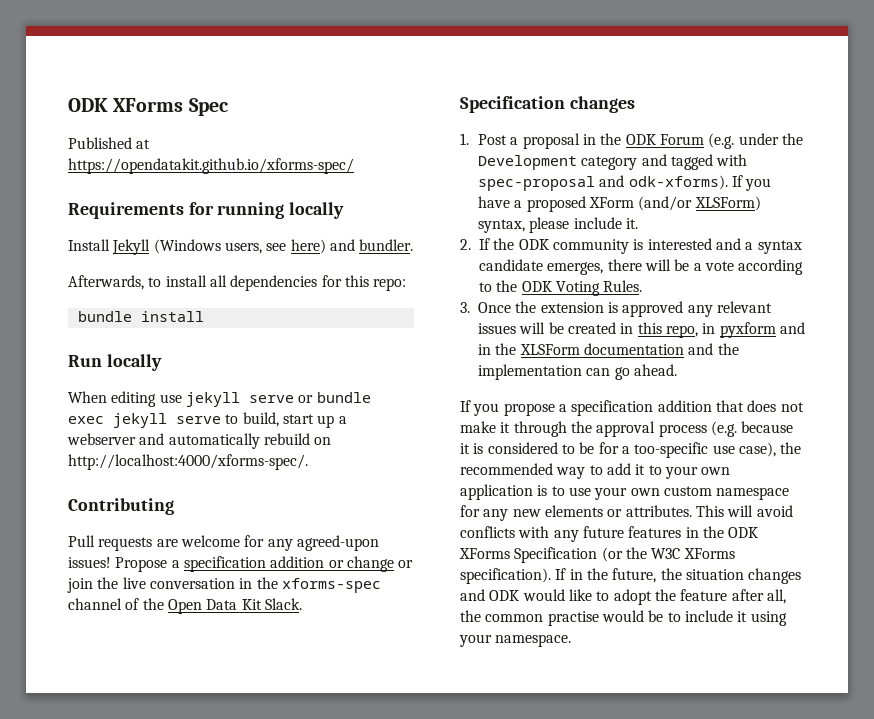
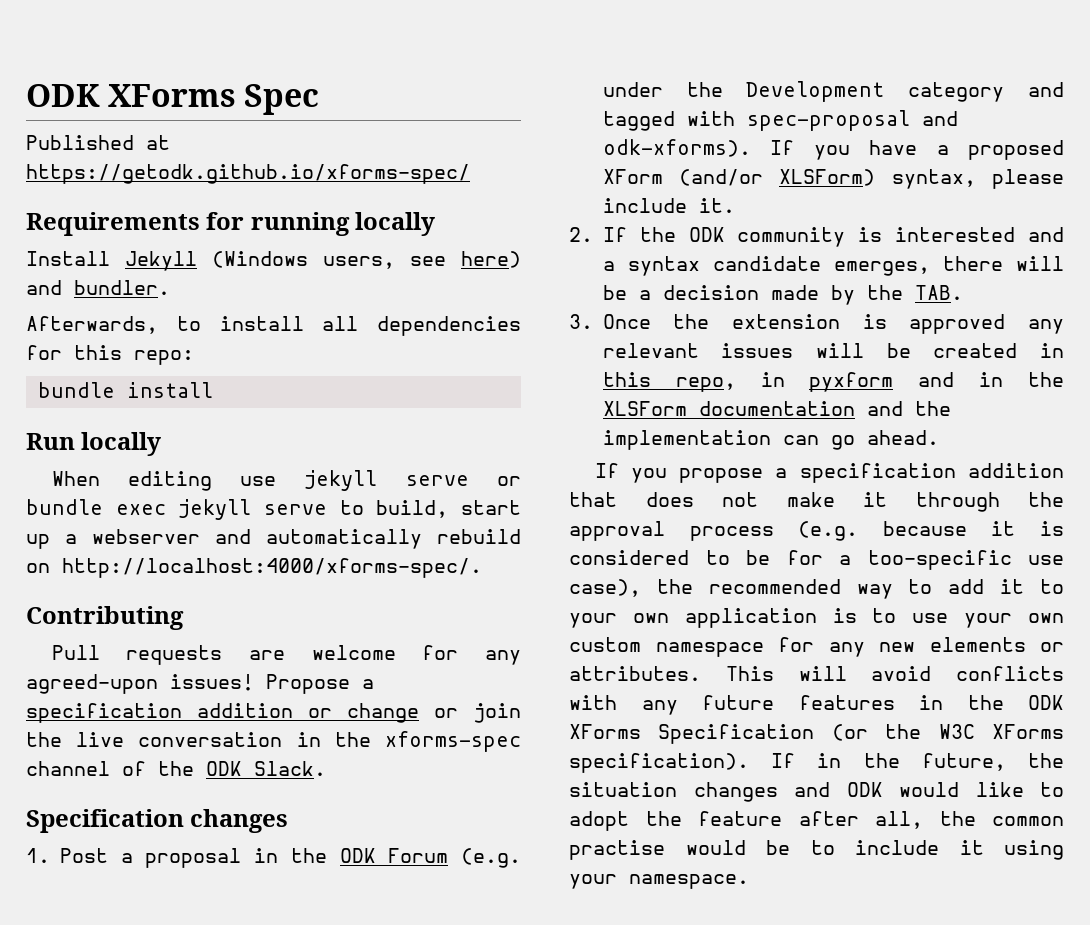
- Published at https://opendatakit.github.io/xforms-spec/
+ Published at https://getodk.github.io/xforms-spec/
- Propose a specification addition or change or join the live conversation in the xforms-spec channel of the Open Data Kit Slack.
+ Propose a specification addition or change or join the live conversation in the xforms-spec channel of the ODK Slack.
- 2. If the ODK community is interested and a syntax candidate emerges, there will be a vote according to the ODK Voting Rules.
+ 2. If the ODK community is interested and a syntax candidate emerges, there will be a decision made by the TAB.

